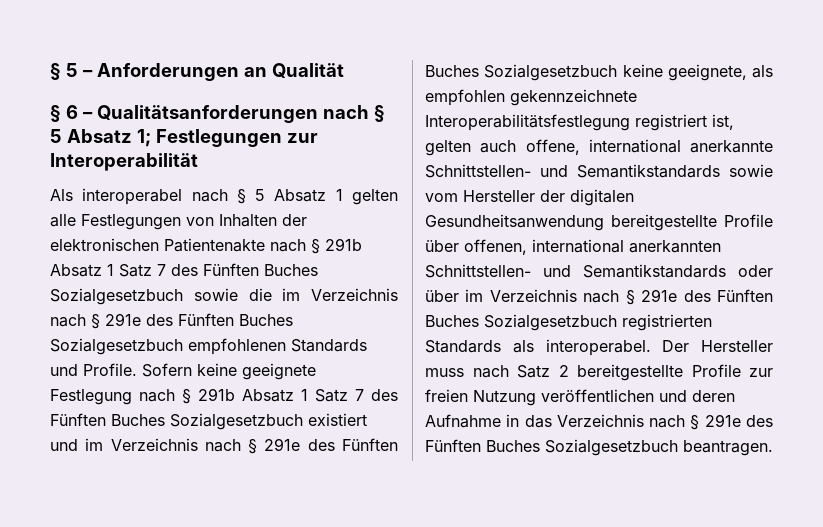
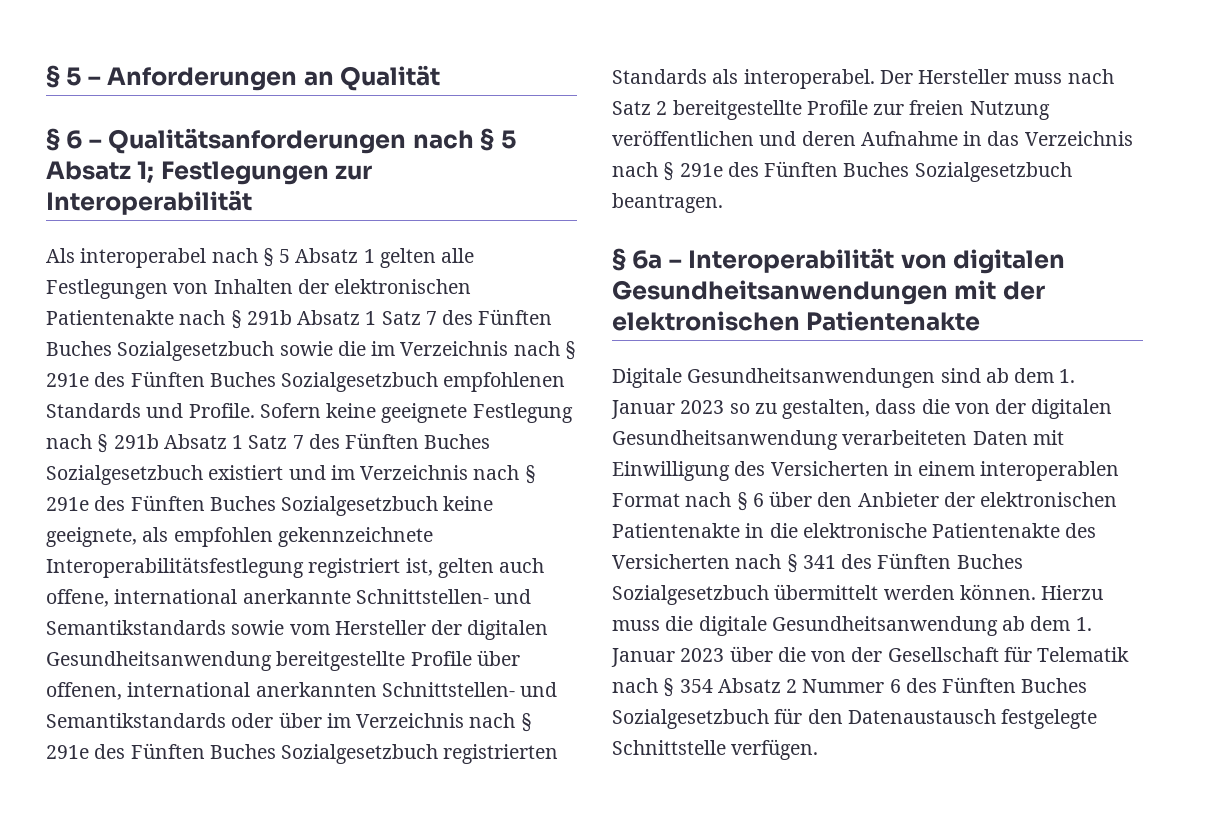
+ § 6a – Interoperabilität von digitalen Gesundheitsanwendungen mit der elektronischen Patientenakte
+ Digitale Gesundheitsanwendungen sind ab dem 1. Januar 2023 so zu gestalten, dass die von der digitalen Gesundheitsanwendung verarbeiteten Daten mit Einwilligung des Versicherten in einem interoperablen Format nach § 6 über den Anbieter der elektronischen Patientenakte in die elektronische Patientenakte des Versicherten nach § 341 des Fünften Buches Sozialgesetzbuch übermittelt werden können. Hierzu muss die digitale Gesundheitsanwendung ab dem 1. Januar 2023 über die von der Gesellschaft für Telematik nach § 354 Absatz 2 Nummer 6 des Fünften Buches Sozialgesetzbuch für den Datenaustausch festgelegte Schnittstelle verfügen.

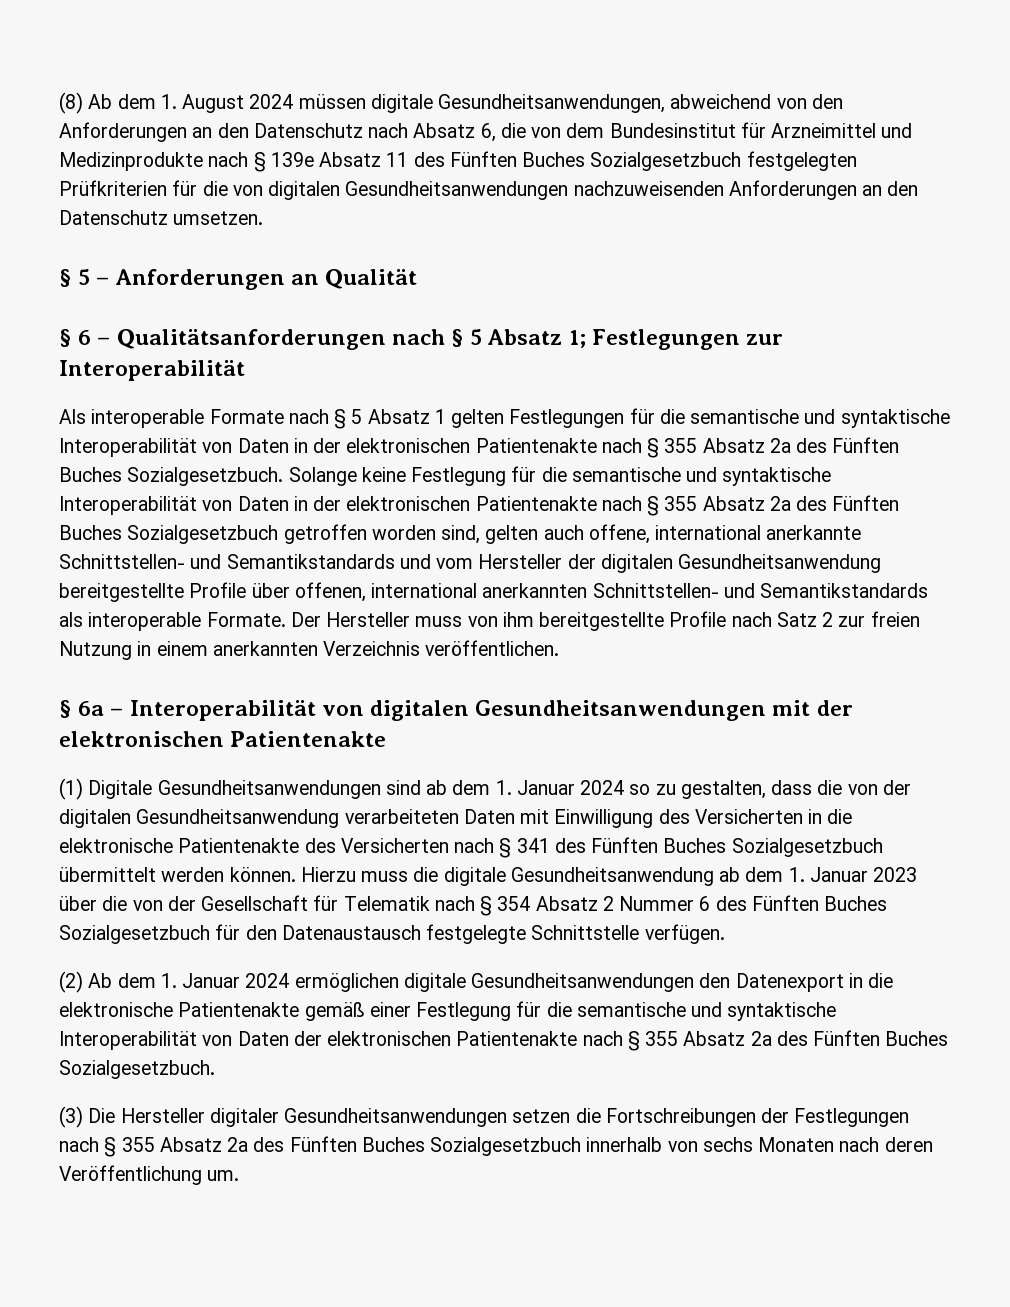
+ (8) Ab dem 1. August 2024 müssen digitale Gesundheitsanwendungen, abweichend von den Anforderungen an den Datenschutz nach Absatz 6, die von dem Bundesinstitut für Arzneimittel und Medizinprodukte nach § 139e Absatz 11 des Fünften Buches Sozialgesetzbuch festgelegten Prüfkriterien für die von digitalen Gesundheitsanwendungen nachzuweisenden Anforderungen an den Datenschutz umsetzen.
- Als interoperabel nach § 5 Absatz 1 gelten alle Festlegungen von Inhalten der elektronischen Patientenakte nach § 291b Absatz 1 Satz 7 des Fünften Buches Sozialgesetzbuch sowie die im Verzeichnis nach § 291e des Fünften Buches Sozialgesetzbuch empfohlenen Standards und Profile. Sofern keine geeignete Festlegung nach § 291b Absatz 1 Satz 7 des Fünften Buches Sozialgesetzbuch existiert und im Verzeichnis nach § 291e des Fünften Buches Sozialgesetzbuch keine geeignete, als empfohlen gekennzeichnete Interoperabilitätsfestlegung registriert ist, gelten auch offene, international anerkannte Schnittstellen- und Semantikstandards sowie vom Hersteller der digitalen Gesundheitsanwendung bereitgestellte Profile über offenen, international anerkannten Schnittstellen- und Semantikstandards oder über im Verzeichnis nach § 291e des Fünften Buches Sozialgesetzbuch registrierten Standards als interoperabel. Der Hersteller muss nach Satz 2 bereitgestellte Profile zur freien Nutzung veröffentlichen und deren Aufnahme in das Verzeichnis nach § 291e des Fünften Buches Sozialgesetzbuch beantragen.
+ Als interoperable Formate nach § 5 Absatz 1 gelten Festlegungen für die semantische und syntaktische Interoperabilität von Daten in der elektronischen Patientenakte nach § 355 Absatz 2a des Fünften Buches Sozialgesetzbuch. Solange keine Festlegung für die semantische und syntaktische Interoperabilität von Daten in der elektronischen Patientenakte nach § 355 Absatz 2a des Fünften Buches Sozialgesetzbuch getroffen worden sind, gelten auch offene, international anerkannte Schnittstellen- und Semantikstandards und vom Hersteller der digitalen Gesundheitsanwendung bereitgestellte Profile über offenen, international anerkannten Schnittstellen- und Semantikstandards als interoperable Formate. Der Hersteller muss von ihm bereitgestellte Profile nach Satz 2 zur freien Nutzung in einem anerkannten Verzeichnis veröffentlichen.
- Digitale Gesundheitsanwendungen sind ab dem 1. Januar 2023 so zu gestalten, dass die von der digitalen Gesundheitsanwendung verarbeiteten Daten mit Einwilligung des Versicherten in einem interoperablen Format nach § 6 über den Anbieter der elektronischen Patientenakte in die elektronische Patientenakte des Versicherten nach § 341 des Fünften Buches Sozialgesetzbuch übermittelt werden können.
+ (1) Digitale Gesundheitsanwendungen sind ab dem 1. Januar 2024 so zu gestalten, dass die von der digitalen Gesundheitsanwendung verarbeiteten Daten mit Einwilligung des Versicherten in die elektronische Patientenakte des Versicherten nach § 341 des Fünften Buches Sozialgesetzbuch übermittelt werden können.
+ (2) Ab dem 1. Januar 2024 ermöglichen digitale Gesundheitsanwendungen den Datenexport in die elektronische Patientenakte gemäß einer Festlegung für die semantische und syntaktische Interoperabilität von Daten der elektronischen Patientenakte nach § 355 Absatz 2a des Fünften Buches Sozialgesetzbuch.
+ (3) Die Hersteller digitaler Gesundheitsanwendungen setzen die Fortschreibungen der Festlegungen nach § 355 Absatz 2a des Fünften Buches Sozialgesetzbuch innerhalb von sechs Monaten nach deren Veröffentlichung um.

